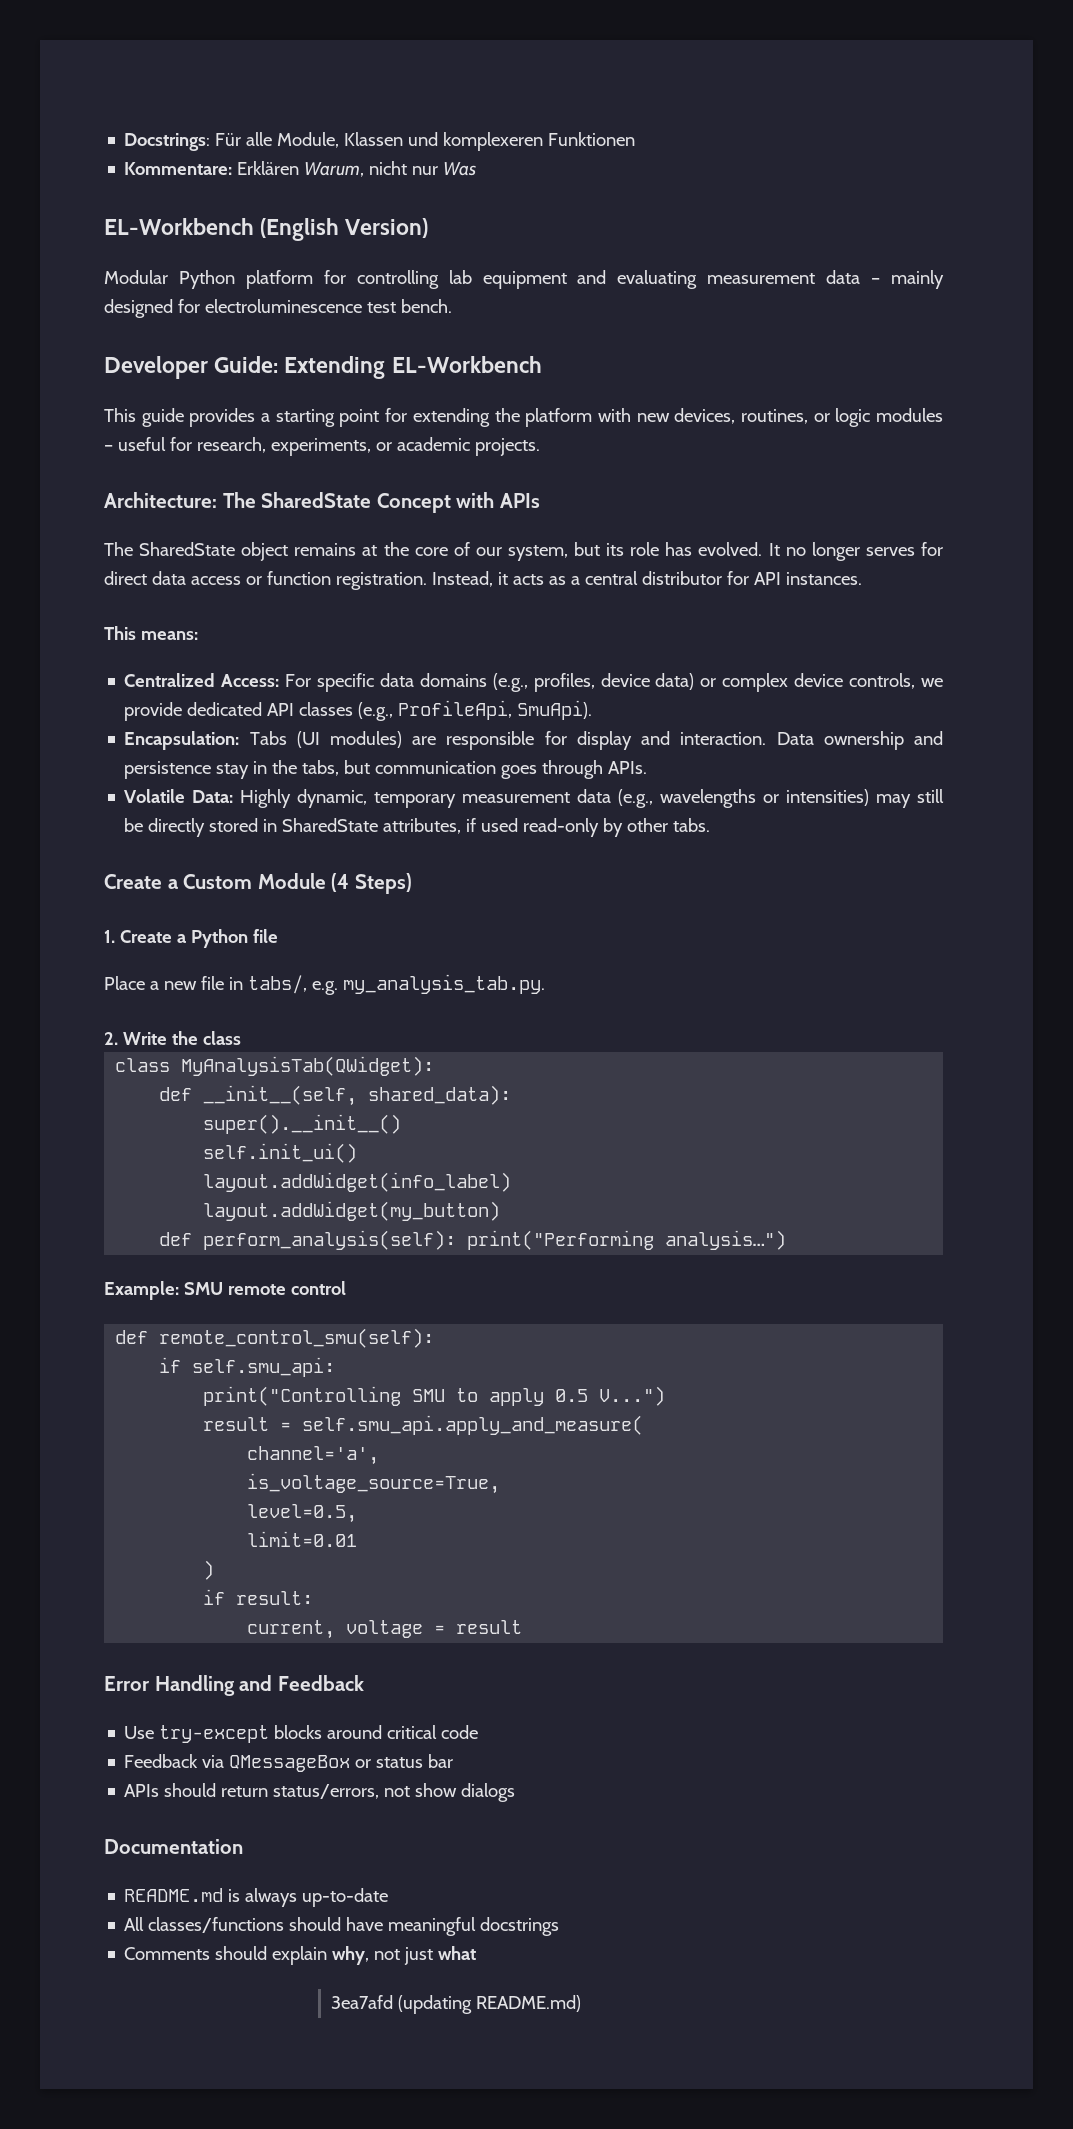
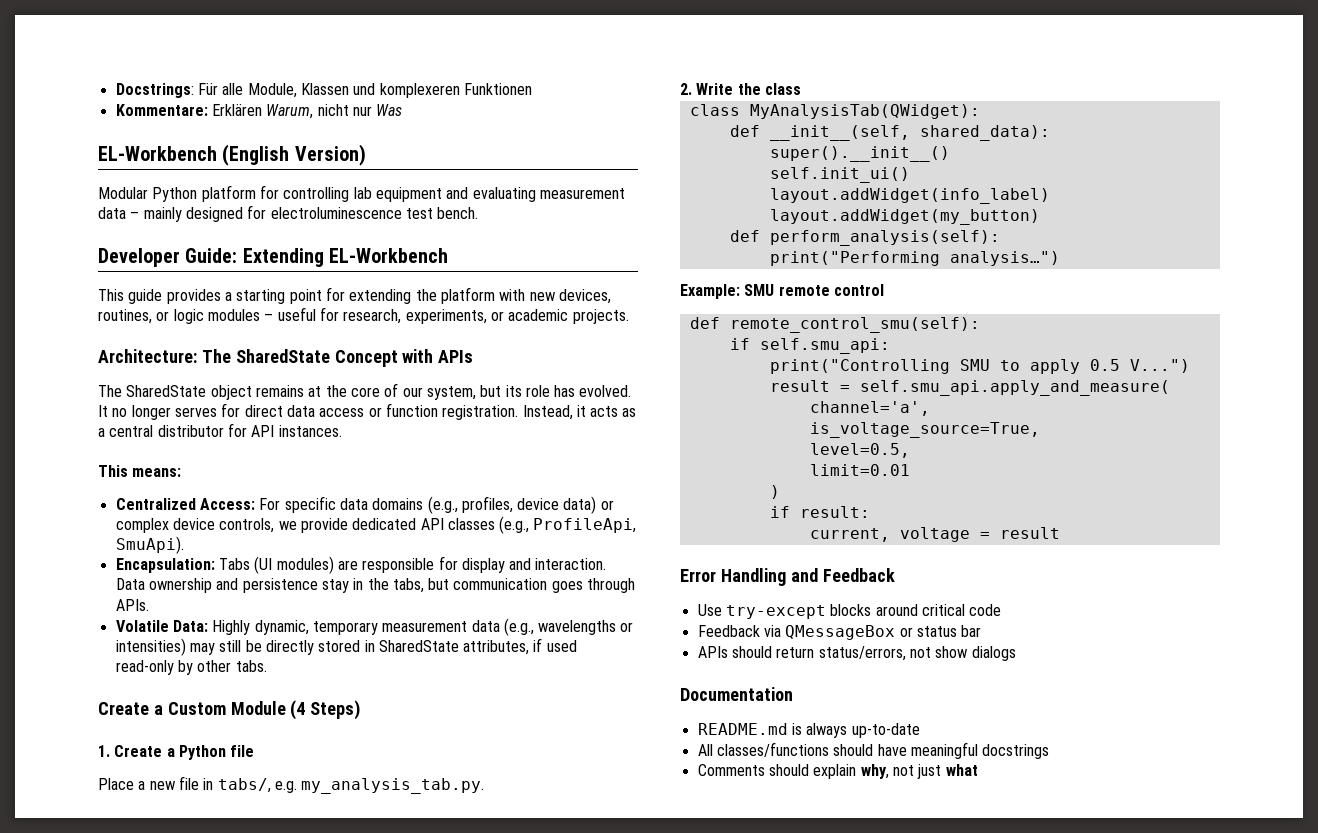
- def perform_analysis(self): print("Performing analysis…")
+ def perform_analysis(self):
+ print("Performing analysis…")
- 3ea7afd (updating README.md)

